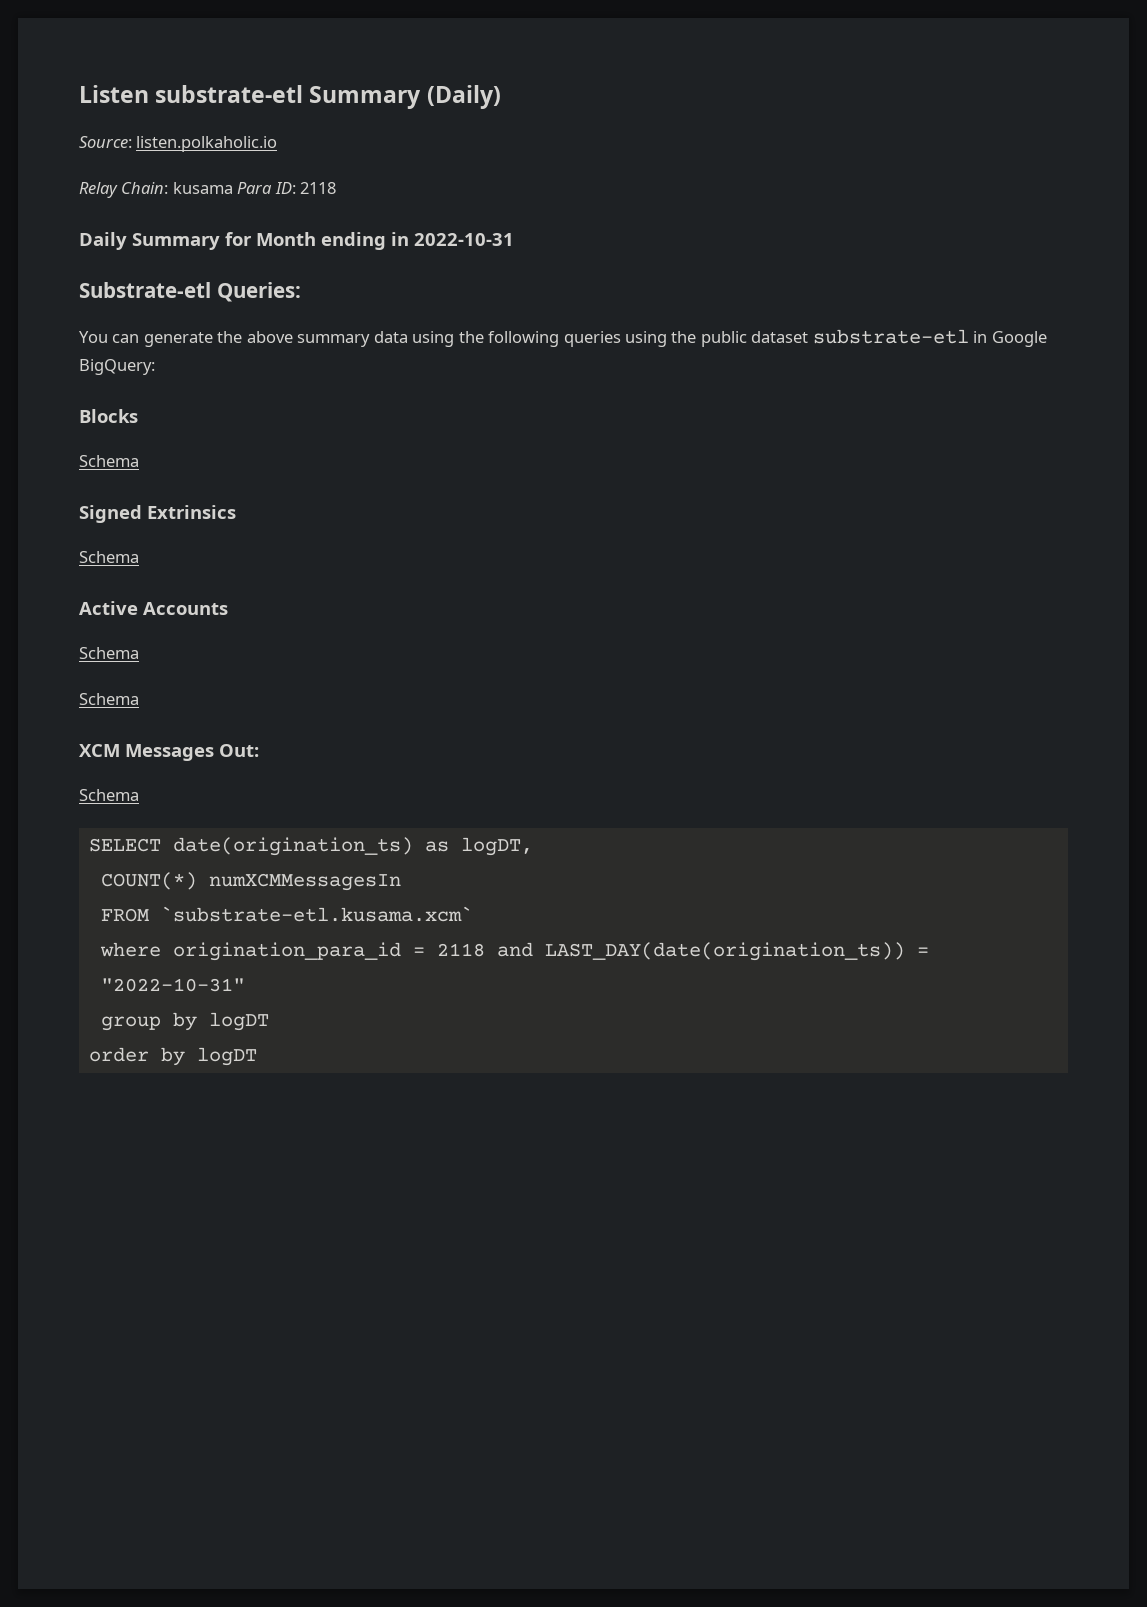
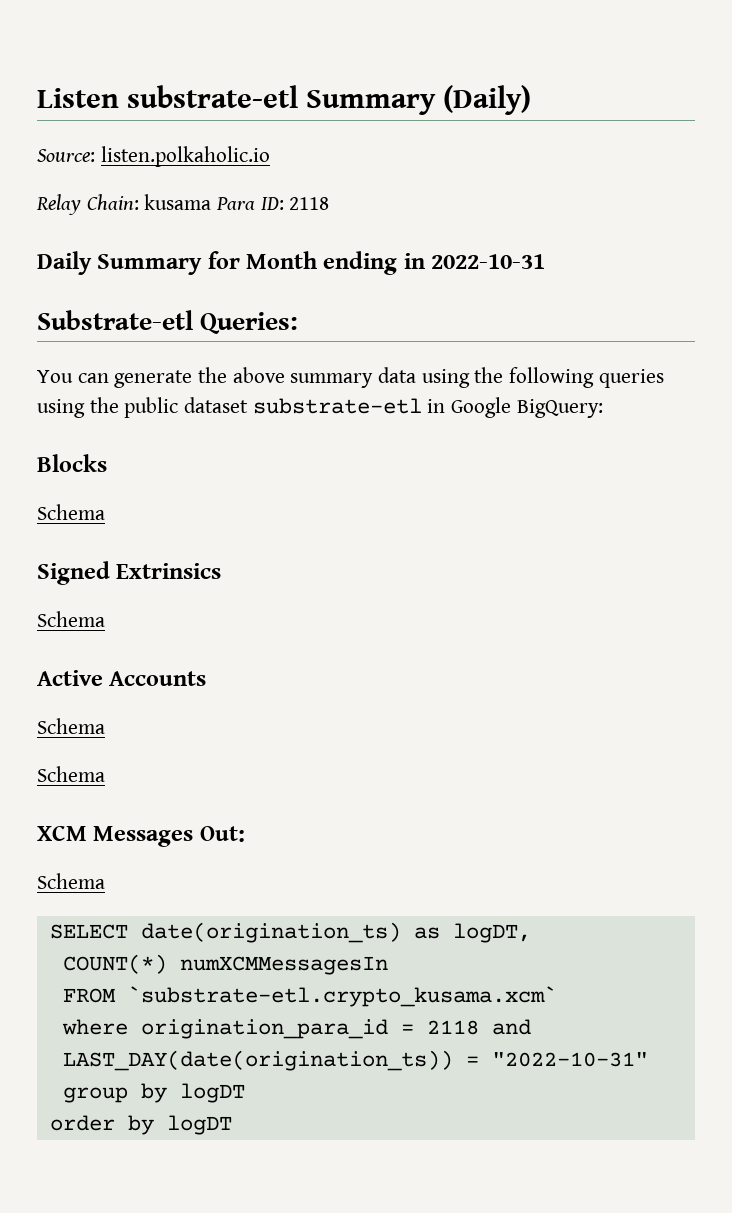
- FROM `substrate-etl.kusama.xcm`
+ FROM `substrate-etl.crypto_kusama.xcm`

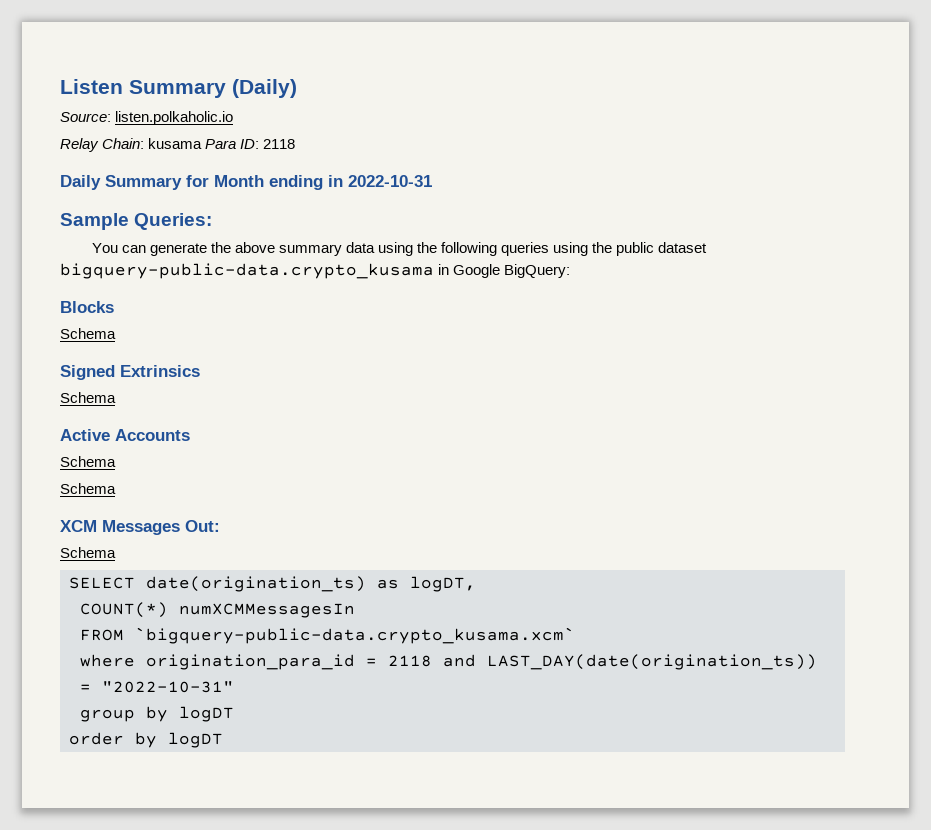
- Listen substrate-etl Summary (Daily)
+ Listen Summary (Daily)
- Substrate-etl Queries:
+ Sample Queries:
- You can generate the above summary data using the following queries using the public dataset substrate-etl in Google BigQuery:
+ You can generate the above summary data using the following queries using the public dataset bigquery-public-data.crypto_kusama in Google BigQuery:
- FROM `substrate-etl.crypto_kusama.xcm`
+ FROM `bigquery-public-data.crypto_kusama.xcm`

